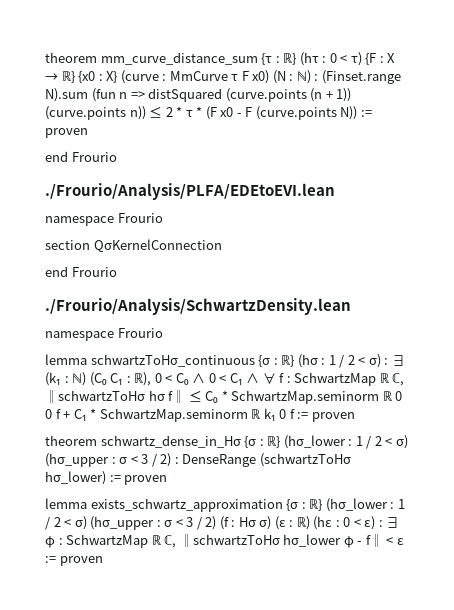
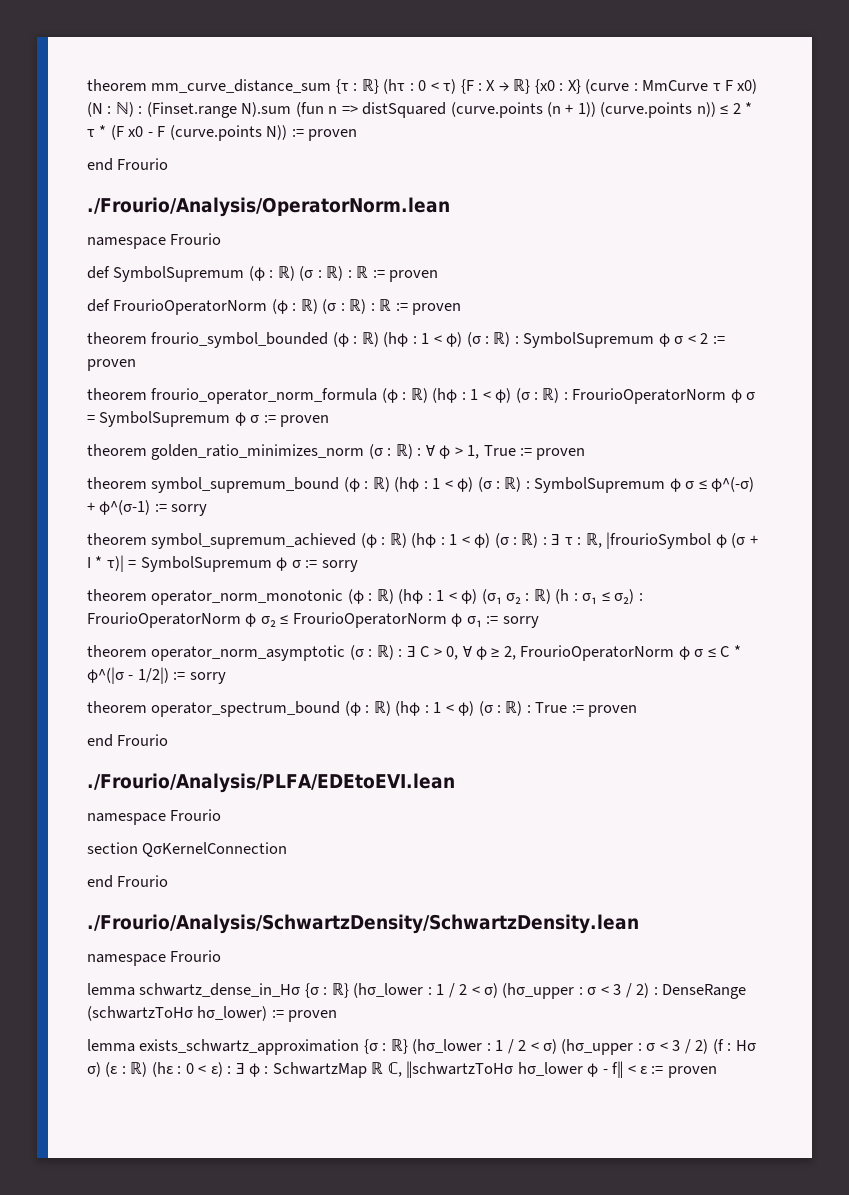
+ ./Frourio/Analysis/OperatorNorm.lean
+ namespace Frourio
+ def SymbolSupremum (φ : ℝ) (σ : ℝ) : ℝ := proven
+ def FrourioOperatorNorm (φ : ℝ) (σ : ℝ) : ℝ := proven
+ theorem frourio_symbol_bounded (φ : ℝ) (hφ : 1 < φ) (σ : ℝ) : SymbolSupremum φ σ < 2 := proven
+ theorem frourio_operator_norm_formula (φ : ℝ) (hφ : 1 < φ) (σ : ℝ) : FrourioOperatorNorm φ σ = SymbolSupremum φ σ := proven
+ theorem golden_ratio_minimizes_norm (σ : ℝ) : ∀ φ > 1, True := proven
+ theorem symbol_supremum_bound (φ : ℝ) (hφ : 1 < φ) (σ : ℝ) : SymbolSupremum φ σ ≤ φ^(-σ) + φ^(σ-1) := sorry
+ theorem symbol_supremum_achieved (φ : ℝ) (hφ : 1 < φ) (σ : ℝ) : ∃ τ : ℝ, |frourioSymbol φ (σ + I * τ)| = SymbolSupremum φ σ := sorry
+ theorem operator_norm_monotonic (φ : ℝ) (hφ : 1 < φ) (σ₁ σ₂ : ℝ) (h : σ₁ ≤ σ₂) : FrourioOperatorNorm φ σ₂ ≤ FrourioOperatorNorm φ σ₁ := sorry
+ theorem operator_norm_asymptotic (σ : ℝ) : ∃ C > 0, ∀ φ ≥ 2, FrourioOperatorNorm φ σ ≤ C * φ^(|σ - 1/2|) := sorry
+ theorem operator_spectrum_bound (φ : ℝ) (hφ : 1 < φ) (σ : ℝ) : True := proven
+ end Frourio
- ./Frourio/Analysis/SchwartzDensity.lean
+ ./Frourio/Analysis/SchwartzDensity/SchwartzDensity.lean
- lemma schwartzToHσ_continuous {σ : ℝ} (hσ : 1 / 2 < σ) : ∃ (k₁ : ℕ) (C₀ C₁ : ℝ), 0 < C₀ ∧ 0 < C₁ ∧ ∀ f : SchwartzMap ℝ ℂ, ‖schwartzToHσ hσ f‖ ≤ C₀ * SchwartzMap.seminorm ℝ 0 0 f + C₁ * SchwartzMap.seminorm ℝ k₁ 0 f := proven
- theorem schwartz_dense_in_Hσ {σ : ℝ} (hσ_lower : 1 / 2 < σ) (hσ_upper : σ < 3 / 2) : DenseRange (schwartzToHσ hσ_lower) := proven
+ lemma schwartz_dense_in_Hσ {σ : ℝ} (hσ_lower : 1 / 2 < σ) (hσ_upper : σ < 3 / 2) : DenseRange (schwartzToHσ hσ_lower) := proven

